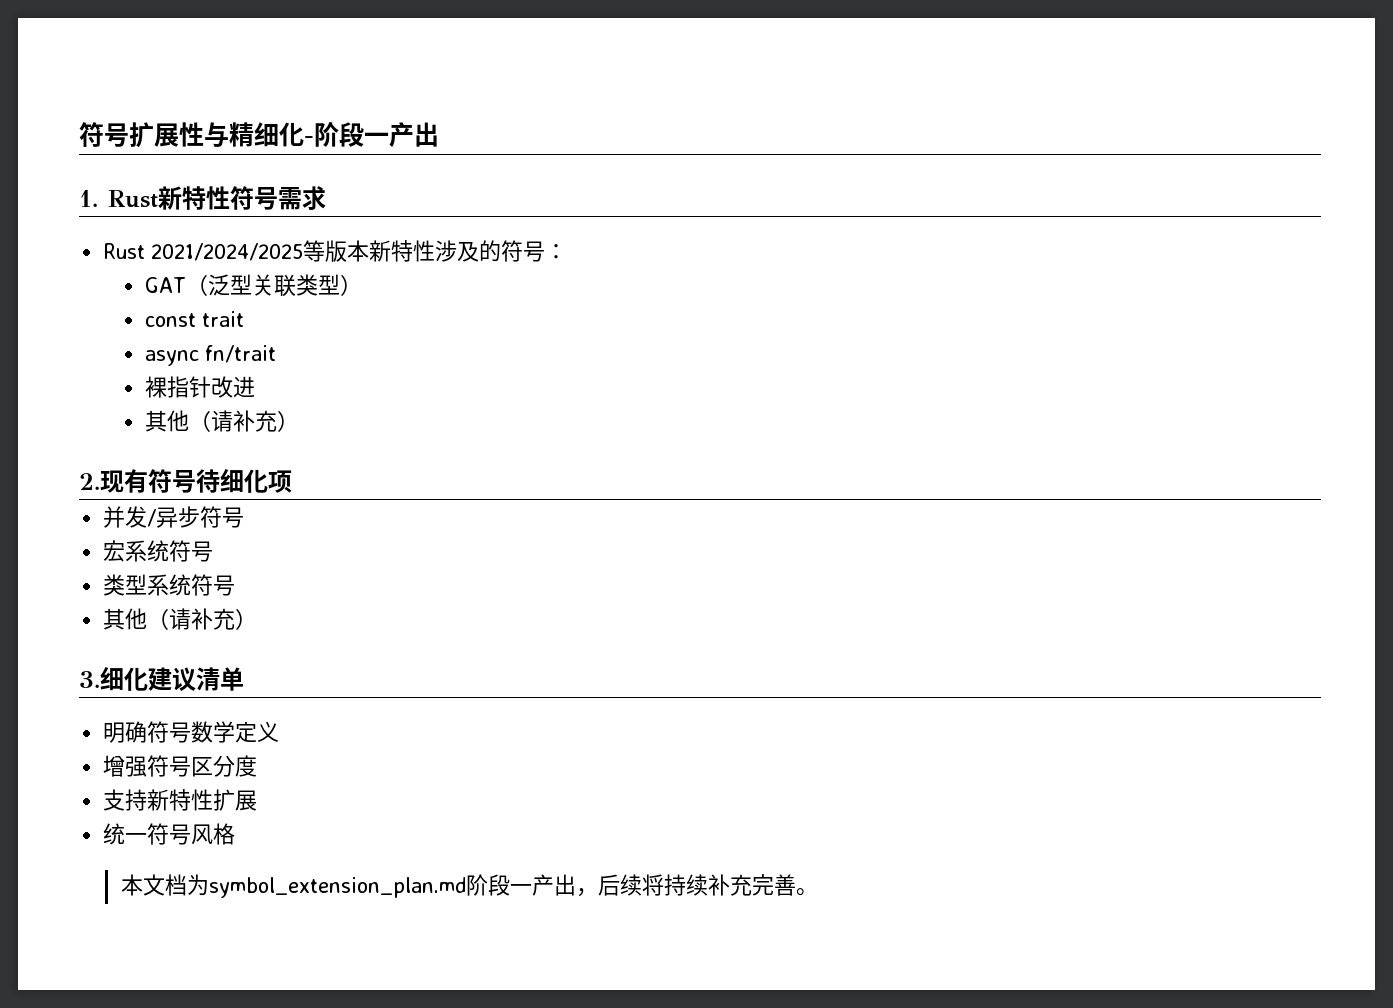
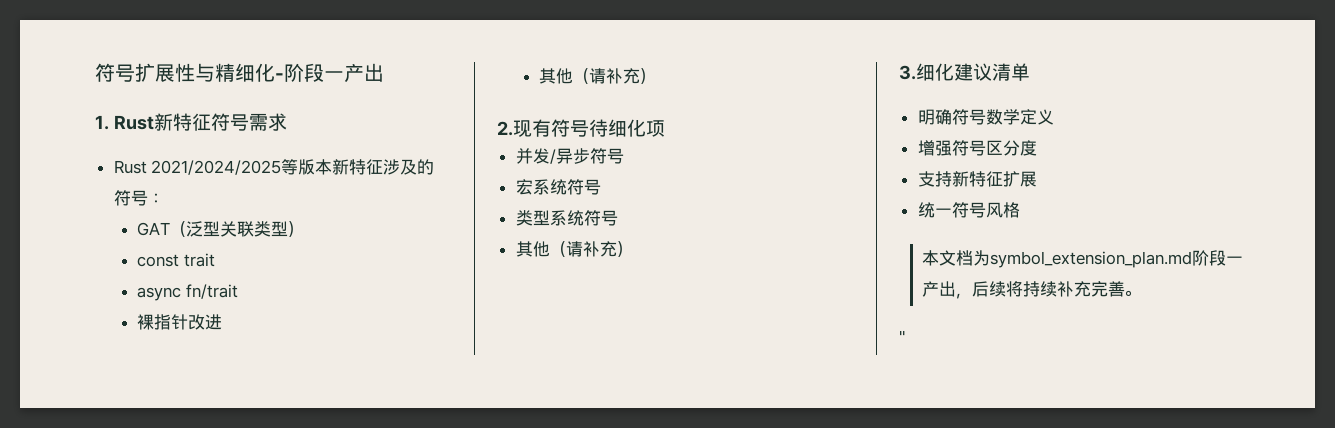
- 1. Rust新特性符号需求
+ 1. Rust新特征符号需求
- Rust 2021/2024/2025等版本新特性涉及的符号：
+ Rust 2021/2024/2025等版本新特征涉及的符号：
- 支持新特性扩展
+ 支持新特征扩展
+ "

